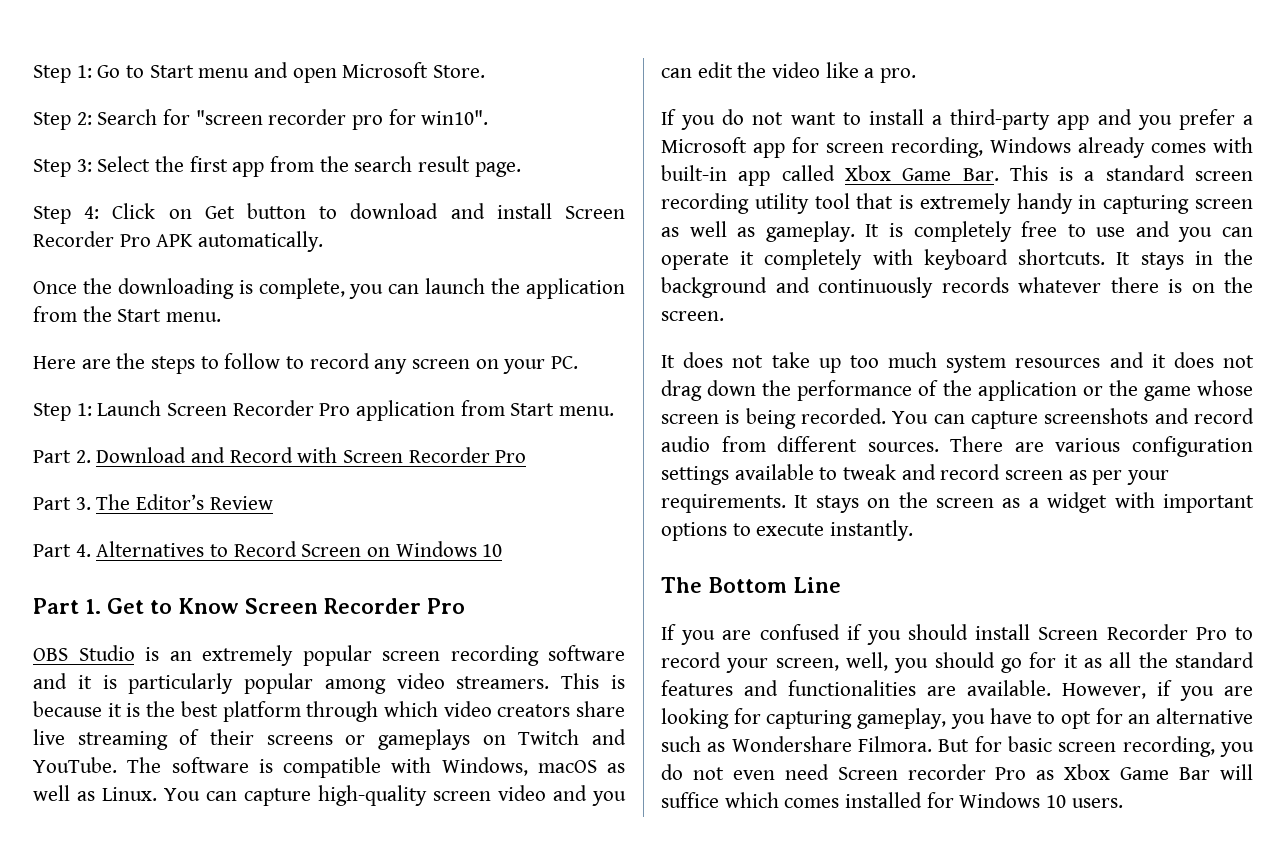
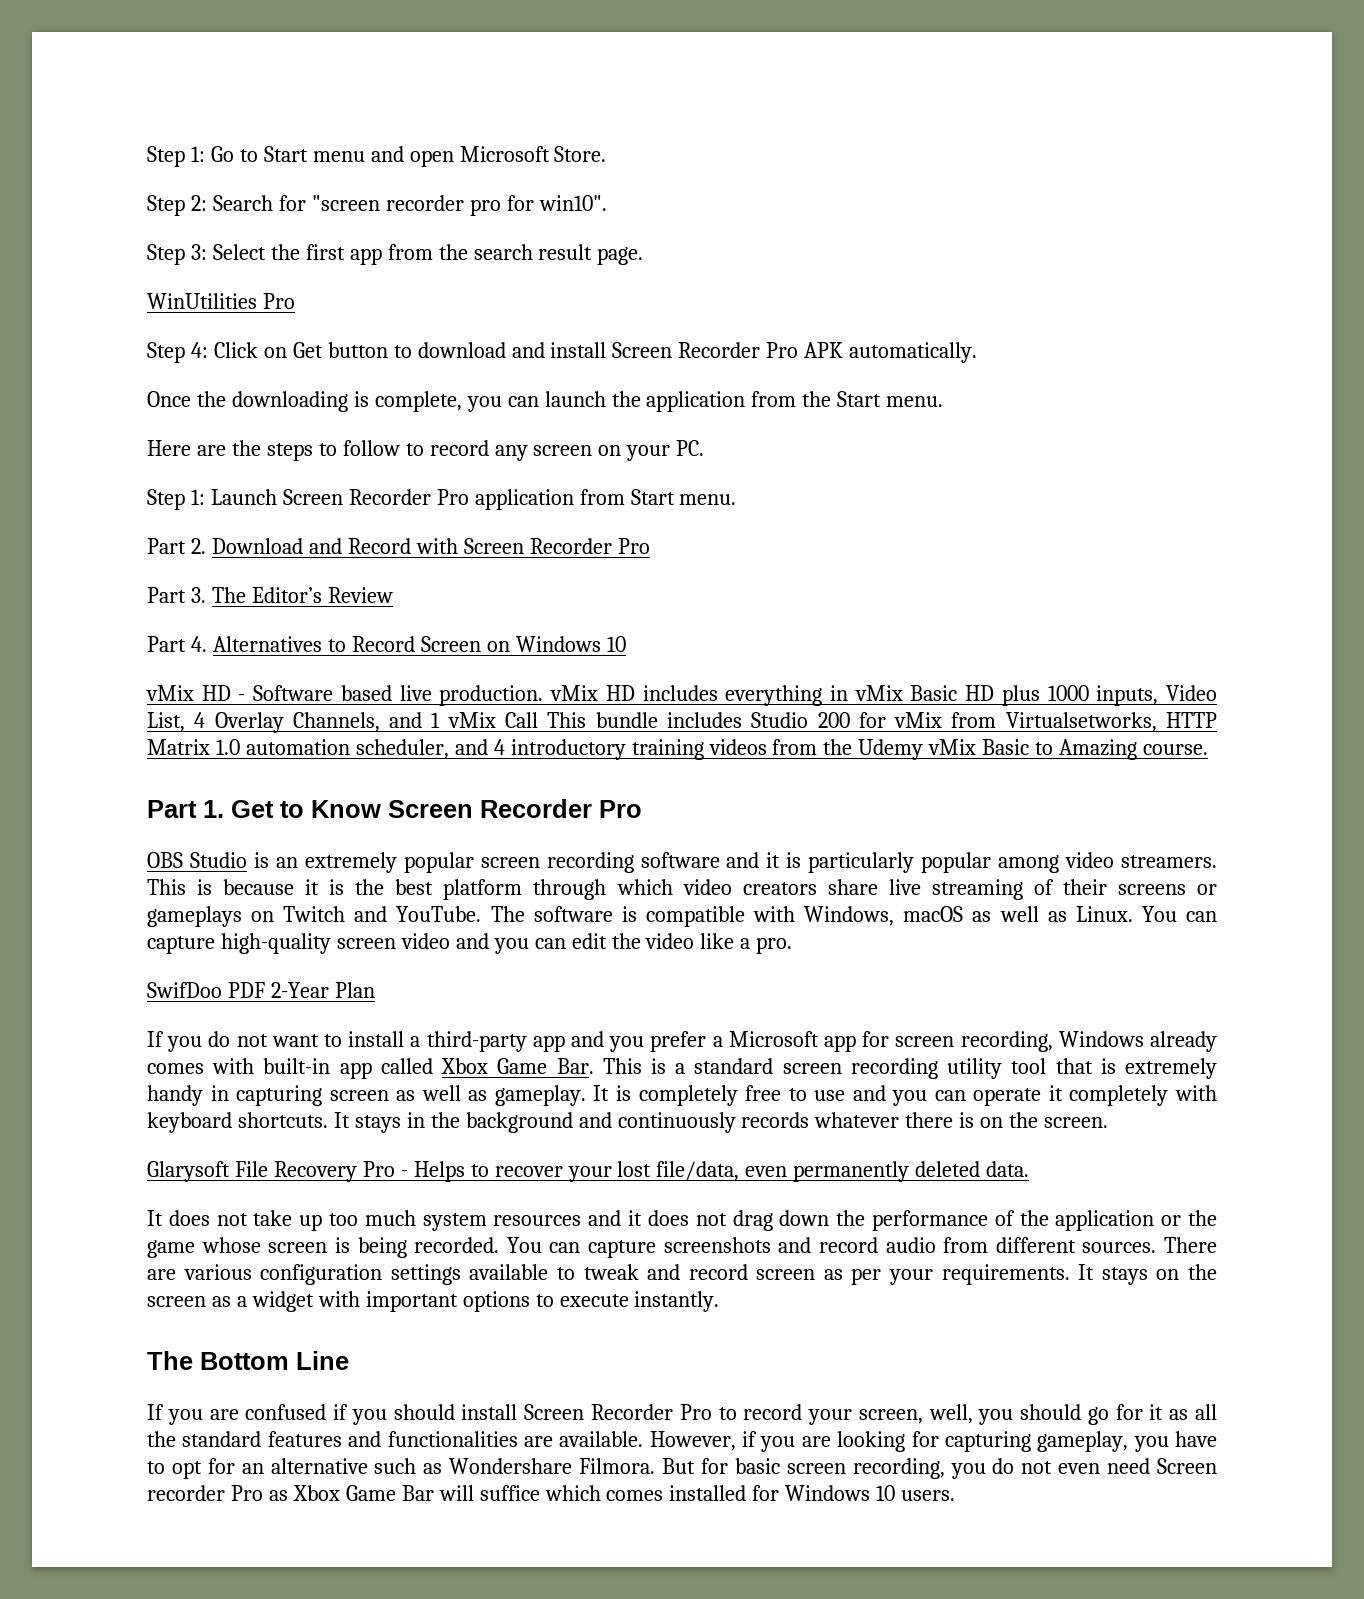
+ WinUtilities Pro
+ vMix HD - Software based live production. vMix HD includes everything in vMix Basic HD plus 1000 inputs, Video List, 4 Overlay Channels, and 1 vMix Call This bundle includes Studio 200 for vMix from Virtualsetworks, HTTP Matrix 1.0 automation scheduler, and 4 introductory training videos from the Udemy vMix Basic to Amazing course.
+ SwifDoo PDF 2-Year Plan
+ Glarysoft File Recovery Pro - Helps to recover your lost file/data, even permanently deleted data.

